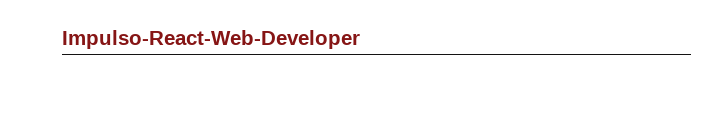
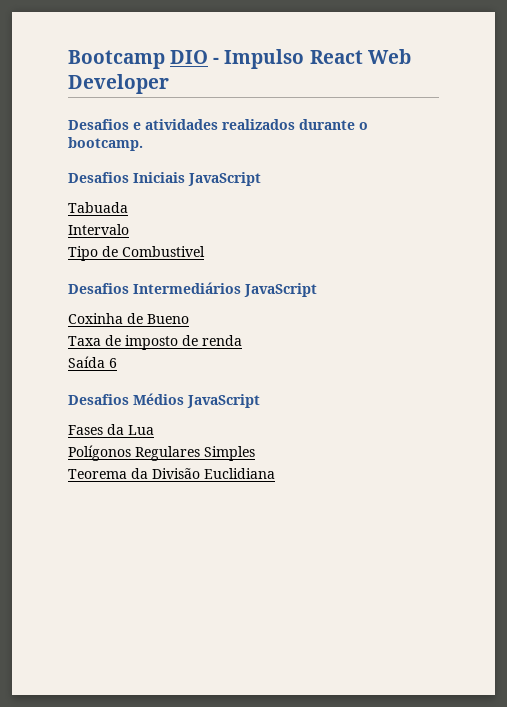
- Impulso-React-Web-Developer
+ Bootcamp DIO - Impulso React Web Developer
+ Desafios e atividades realizados durante o bootcamp.
+ Desafios Iniciais JavaScript
+ Tabuada
+ Intervalo
+ Tipo de Combustivel
+ Desafios Intermediários JavaScript
+ Coxinha de Bueno
+ Taxa de imposto de renda
+ Saída 6
+ Desafios Médios JavaScript
+ Fases da Lua
+ Polígonos Regulares Simples
+ Teorema da Divisão Euclidiana

